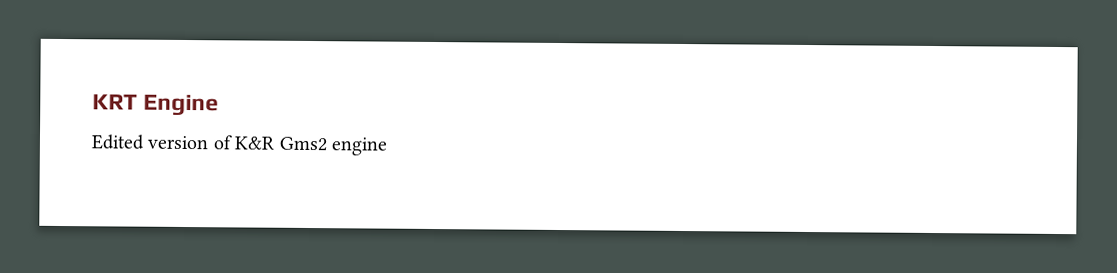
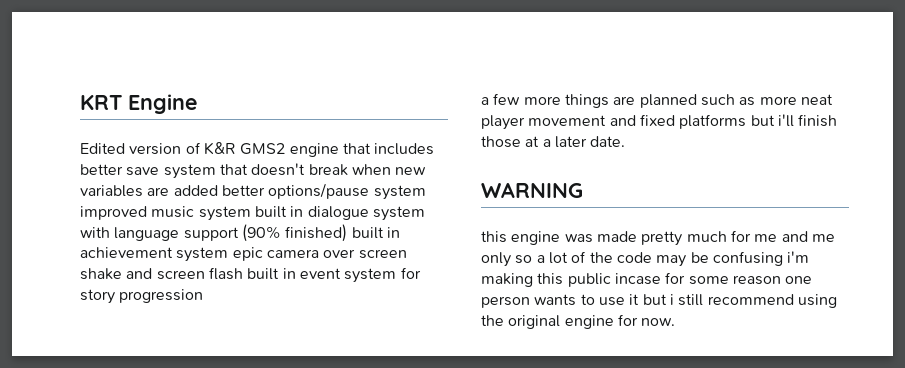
- Edited version of K&R Gms2 engine
+ Edited version of K&R GMS2 engine that includes better save system that doesn't break when new variables are added better options/pause system improved music system built in dialogue system with language support (90% finished) built in achievement system epic camera over screen shake and screen flash built in event system for story progression
+ a few more things are planned such as more neat player movement and fixed platforms but i'll finish those at a later date.
+ WARNING
+ this engine was made pretty much for me and me only so a lot of the code may be confusing i'm making this public incase for some reason one person wants to use it but i still recommend using the original engine for now.

